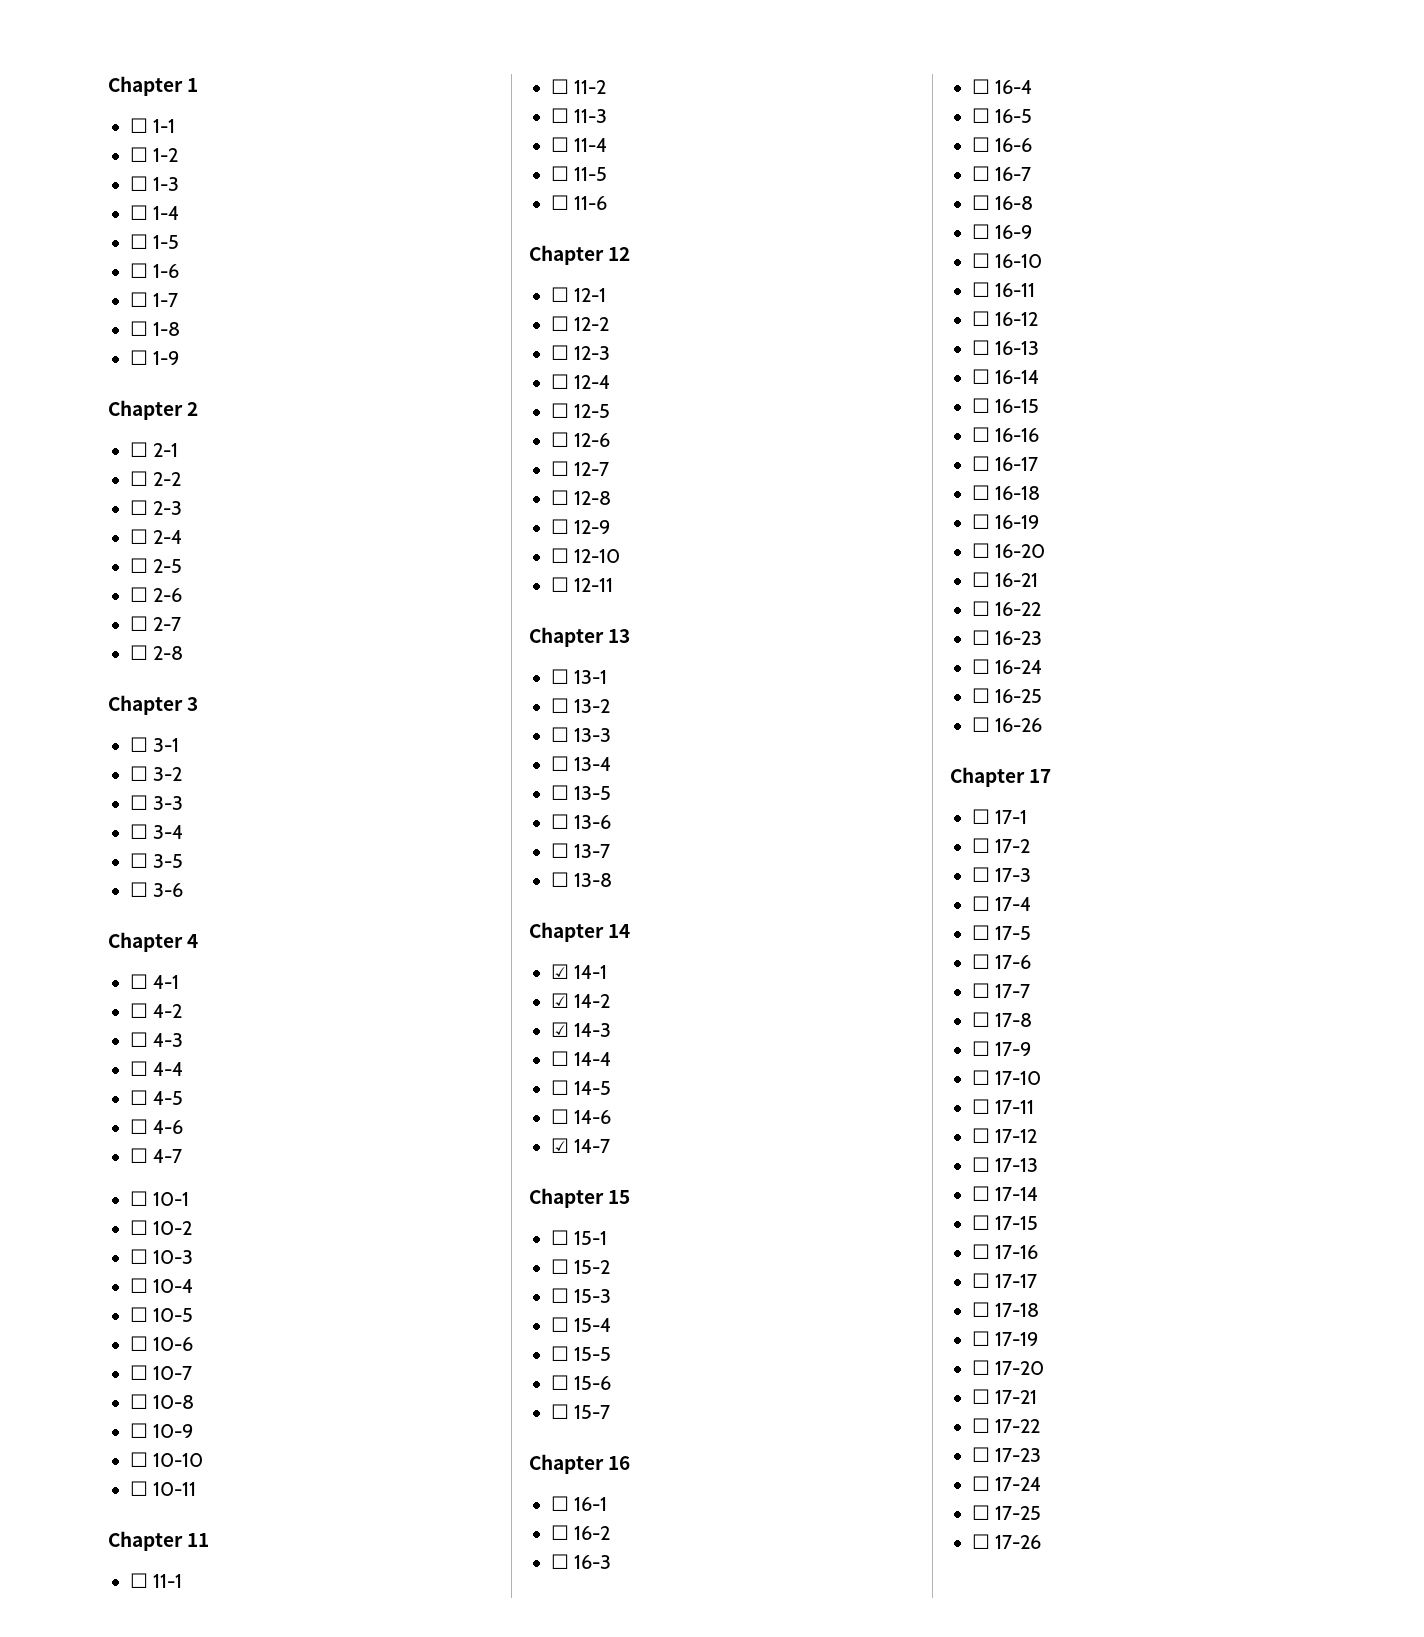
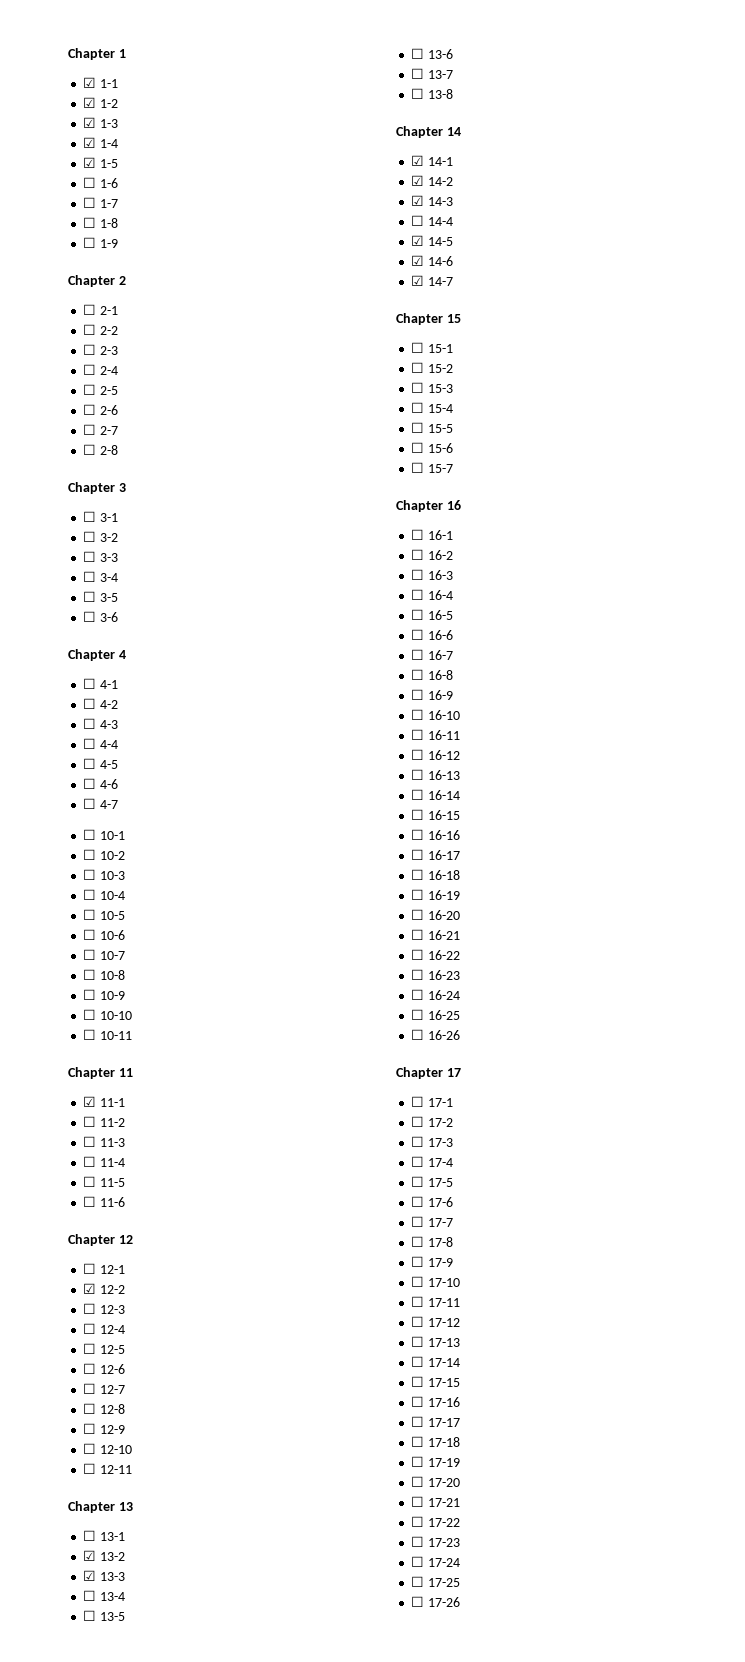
- ☐ 1-1
+ ☑ 1-1
- ☐ 1-2
+ ☑ 1-2
- ☐ 1-3
+ ☑ 1-3
- ☐ 1-4
+ ☑ 1-4
- ☐ 1-5
+ ☑ 1-5
- ☐ 11-1
+ ☑ 11-1
- ☐ 12-2
+ ☑ 12-2
- ☐ 13-2
+ ☑ 13-2
- ☐ 13-3
+ ☑ 13-3
- ☐ 14-5
+ ☑ 14-5
- ☐ 14-6
+ ☑ 14-6

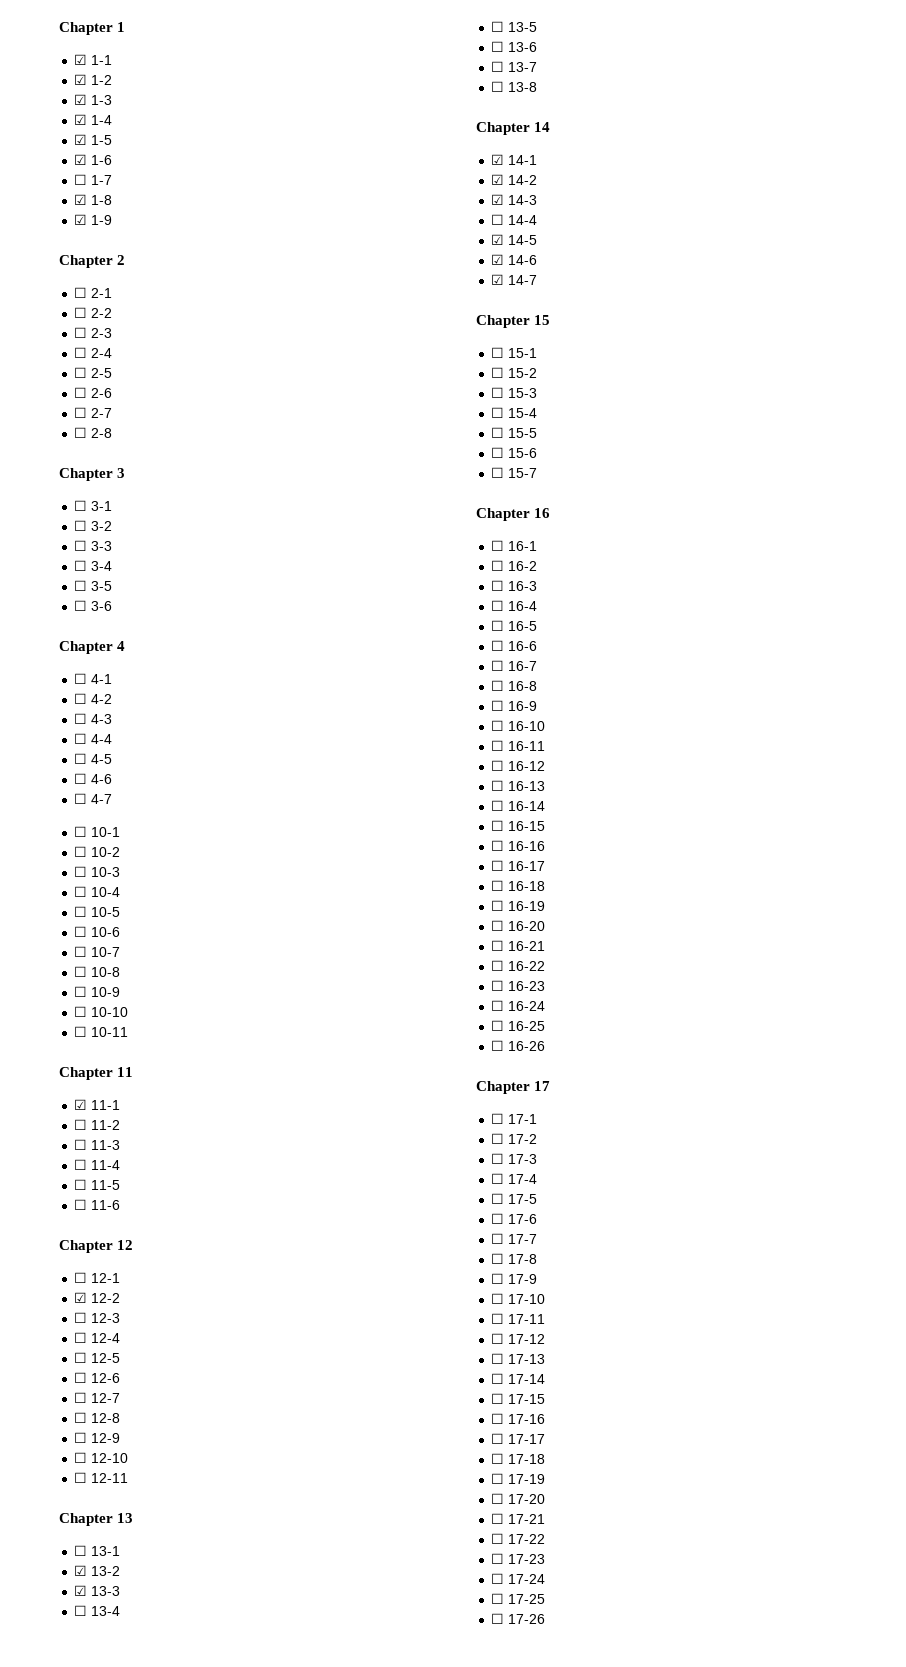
- ☐ 1-6
+ ☑ 1-6
- ☐ 1-8
+ ☑ 1-8
- ☐ 1-9
+ ☑ 1-9

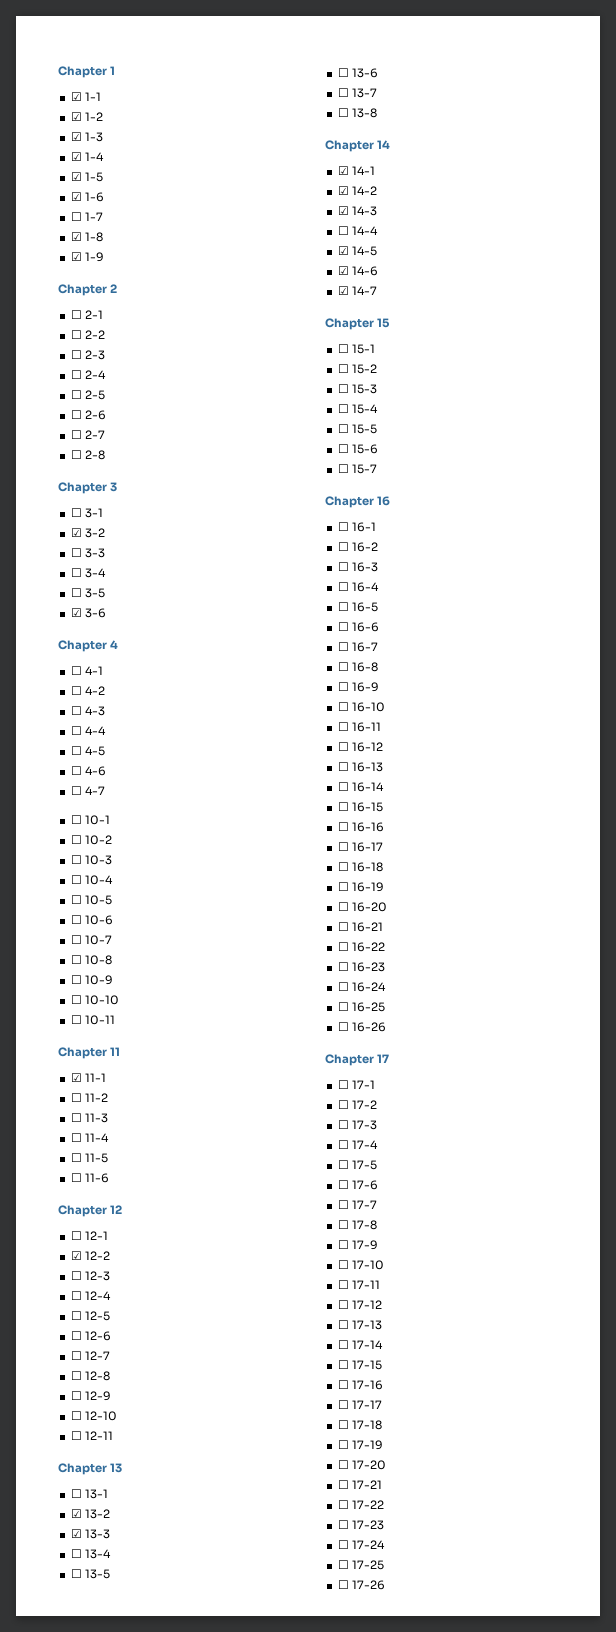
- ☐ 3-2
+ ☑ 3-2
- ☐ 3-6
+ ☑ 3-6

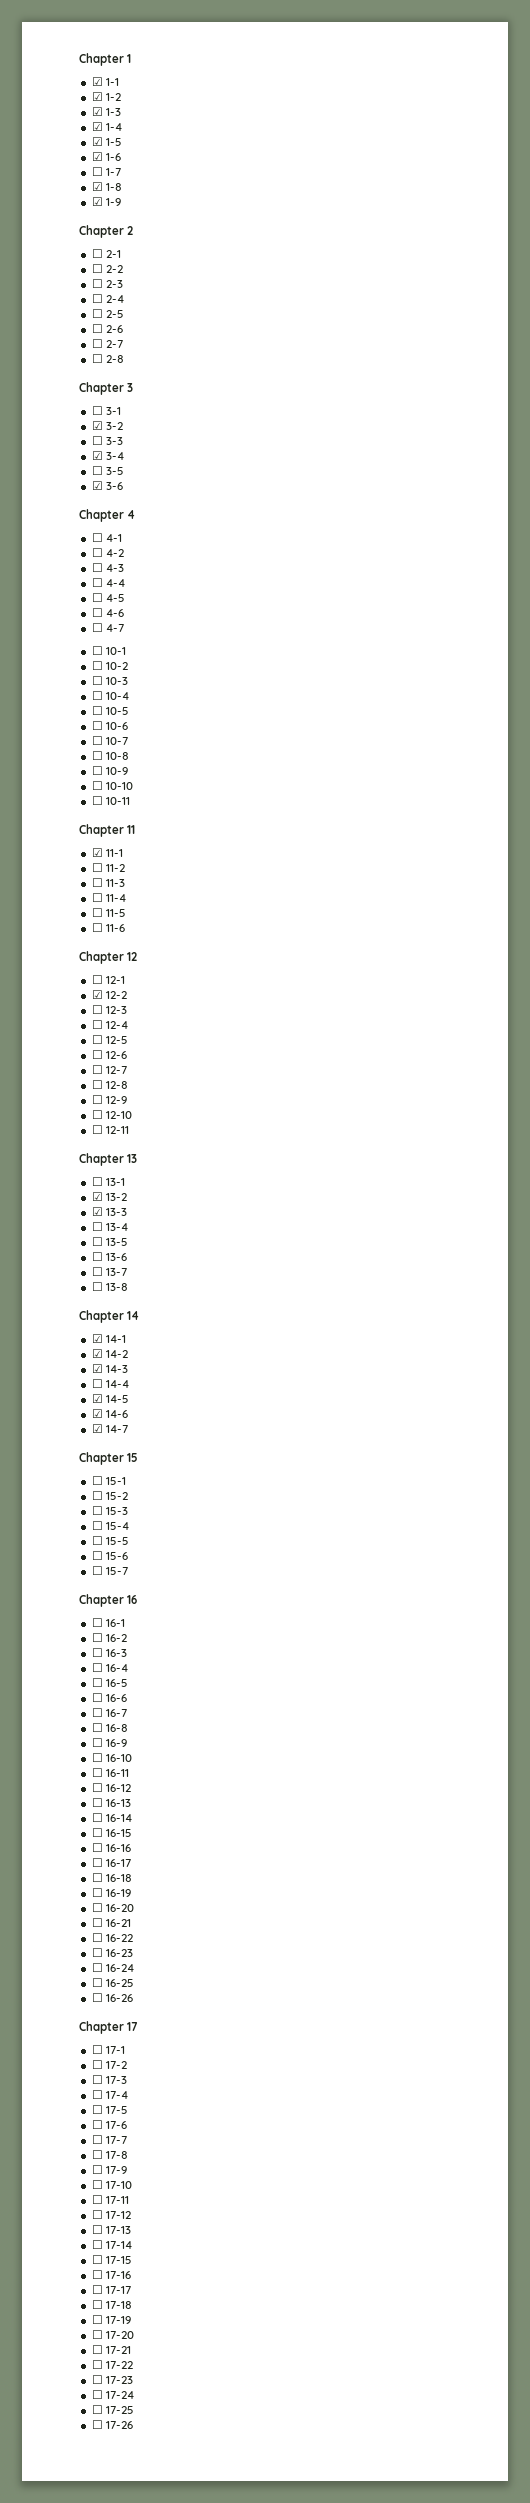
- ☐ 3-4
+ ☑ 3-4

